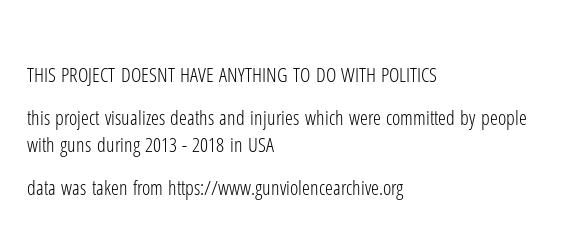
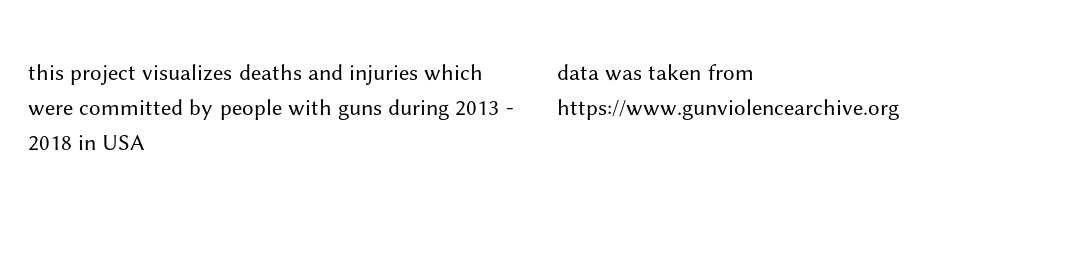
- THIS PROJECT DOESNT HAVE ANYTHING TO DO WITH POLITICS

